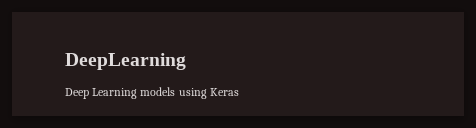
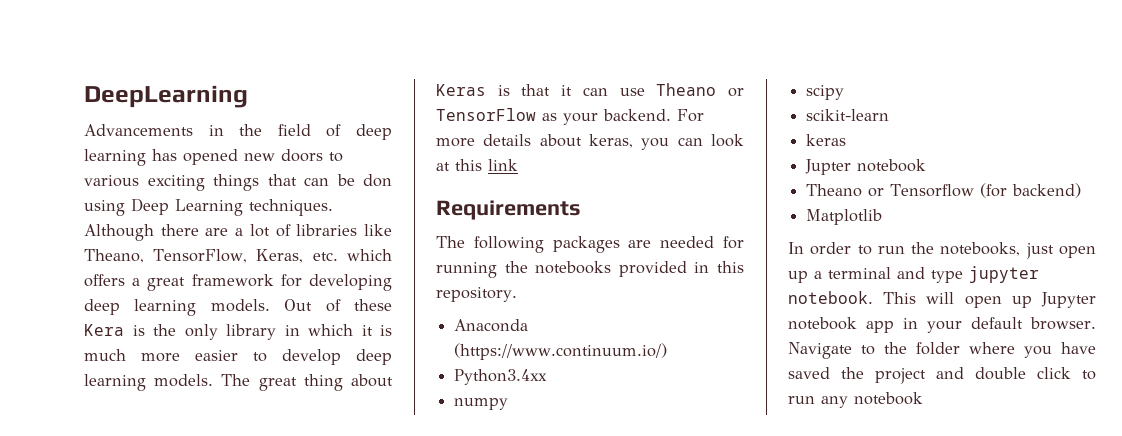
- Deep Learning models using Keras
+ Advancements in the field of deep learning has opened new doors to various exciting things that can be don using Deep Learning techniques. Although there are a lot of libraries like Theano, TensorFlow, Keras, etc. which offers a great framework for developing deep learning models. Out of these Kera is the only library in which it is much more easier to develop deep learning models. The great thing about Keras is that it can use Theano or TensorFlow as your backend. For more details about keras, you can look at this link
+ Requirements
+ The following packages are needed for running the notebooks provided in this repository.
+ Anaconda (https://www.continuum.io/)
+ Python3.4xx
+ numpy
+ scipy
+ scikit-learn
+ keras
+ Jupter notebook
+ Theano or Tensorflow (for backend)
+ Matplotlib
+ In order to run the notebooks, just open up a terminal and type jupyter notebook. This will open up Jupyter notebook app in your default browser. Navigate to the folder where you have saved the project and double click to run any notebook

